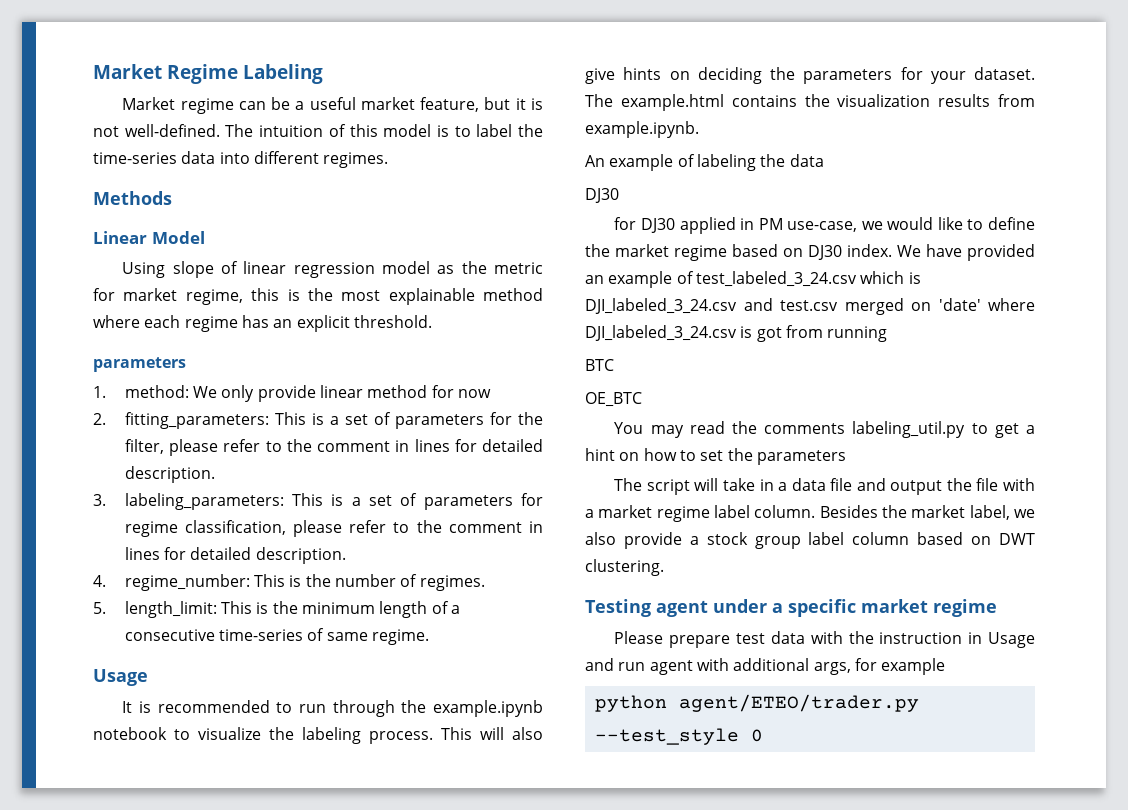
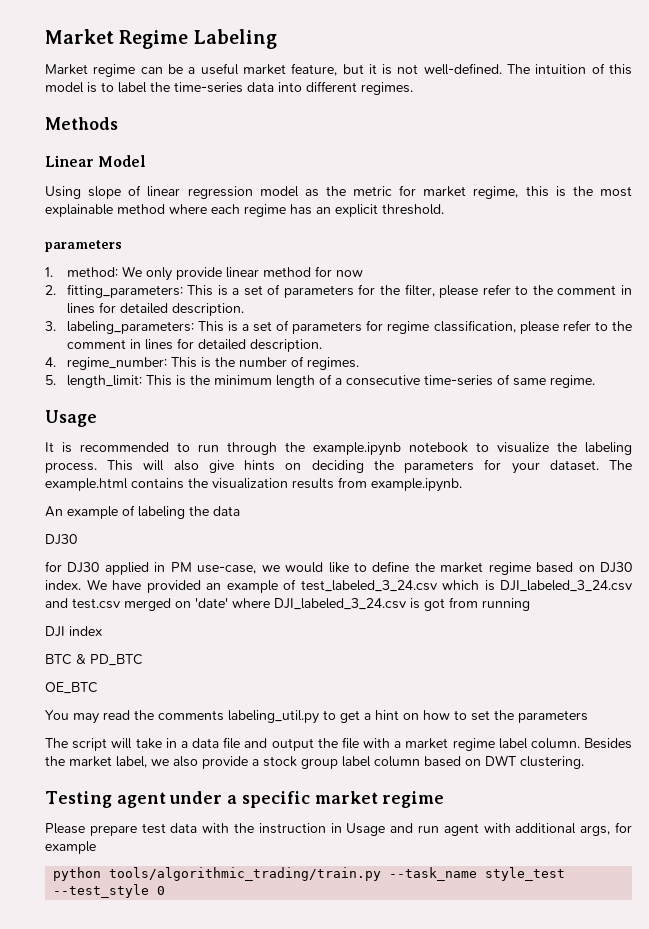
+ DJI index
- BTC
+ BTC & PD_BTC
- python agent/ETEO/trader.py --test_style 0
+ python tools/algorithmic_trading/train.py --task_name style_test --test_style 0

